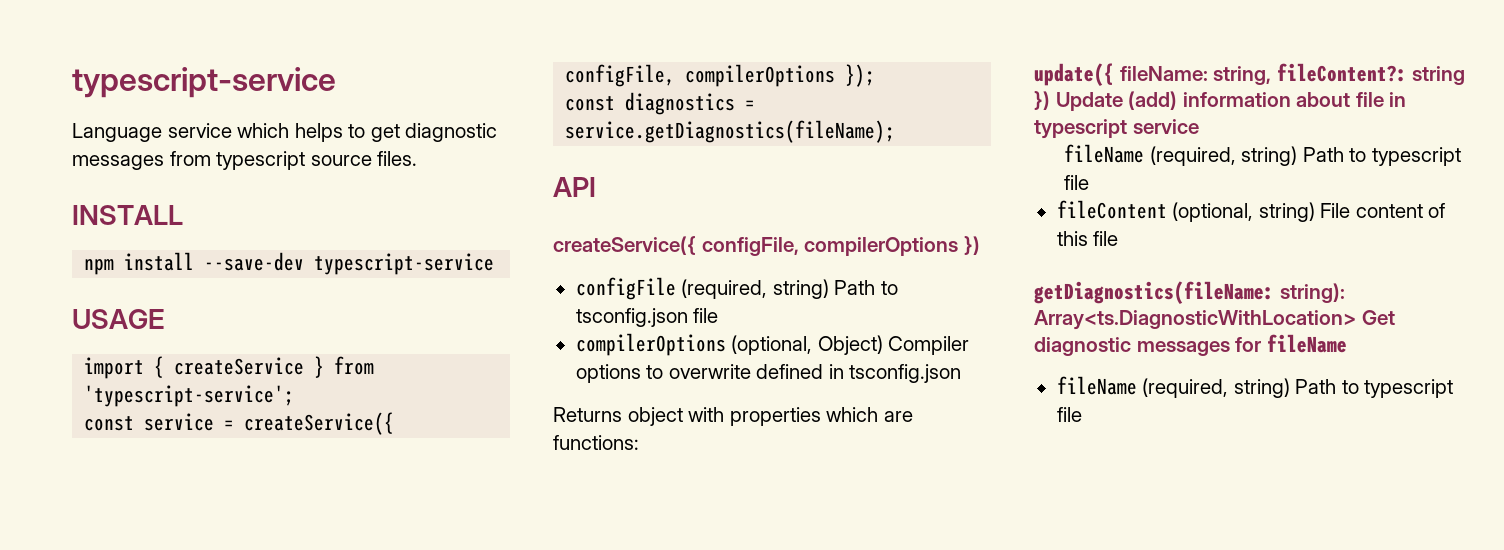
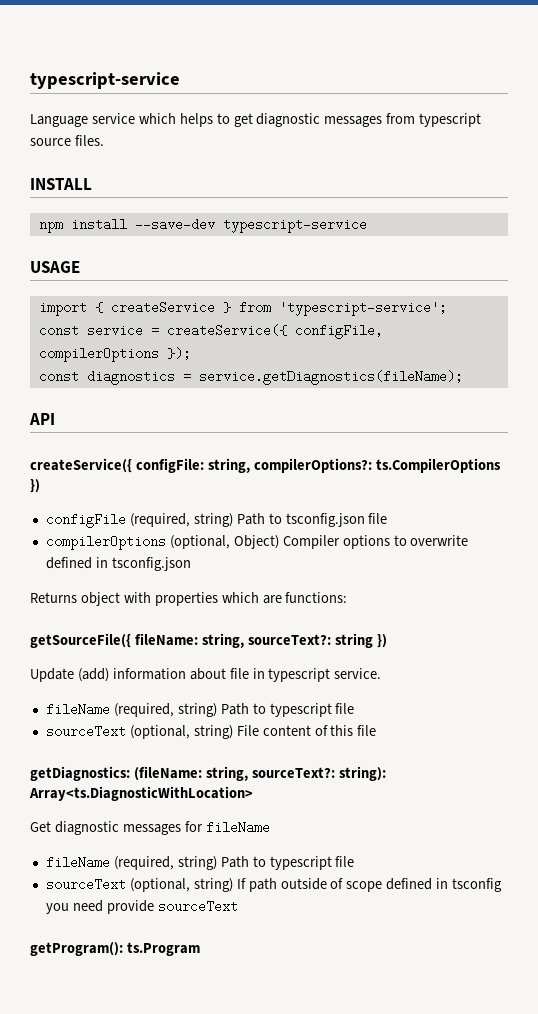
- createService({ configFile, compilerOptions })
+ createService({ configFile: string, compilerOptions?: ts.CompilerOptions })
- update({ fileName: string, fileContent?: string }) Update (add) information about file in typescript service
+ getSourceFile({ fileName: string, sourceText?: string })
+ Update (add) information about file in typescript service.
  fileName (required, string) Path to typescript file
- fileContent (optional, string) File content of this file
+ sourceText (optional, string) File content of this file
- getDiagnostics(fileName: string): Array<ts.DiagnosticWithLocation> Get diagnostic messages for fileName
+ getDiagnostics: (fileName: string, sourceText?: string): Array<ts.DiagnosticWithLocation>
+ Get diagnostic messages for fileName
+ sourceText (optional, string) If path outside of scope defined in tsconfig you need provide sourceText
+ getProgram(): ts.Program

